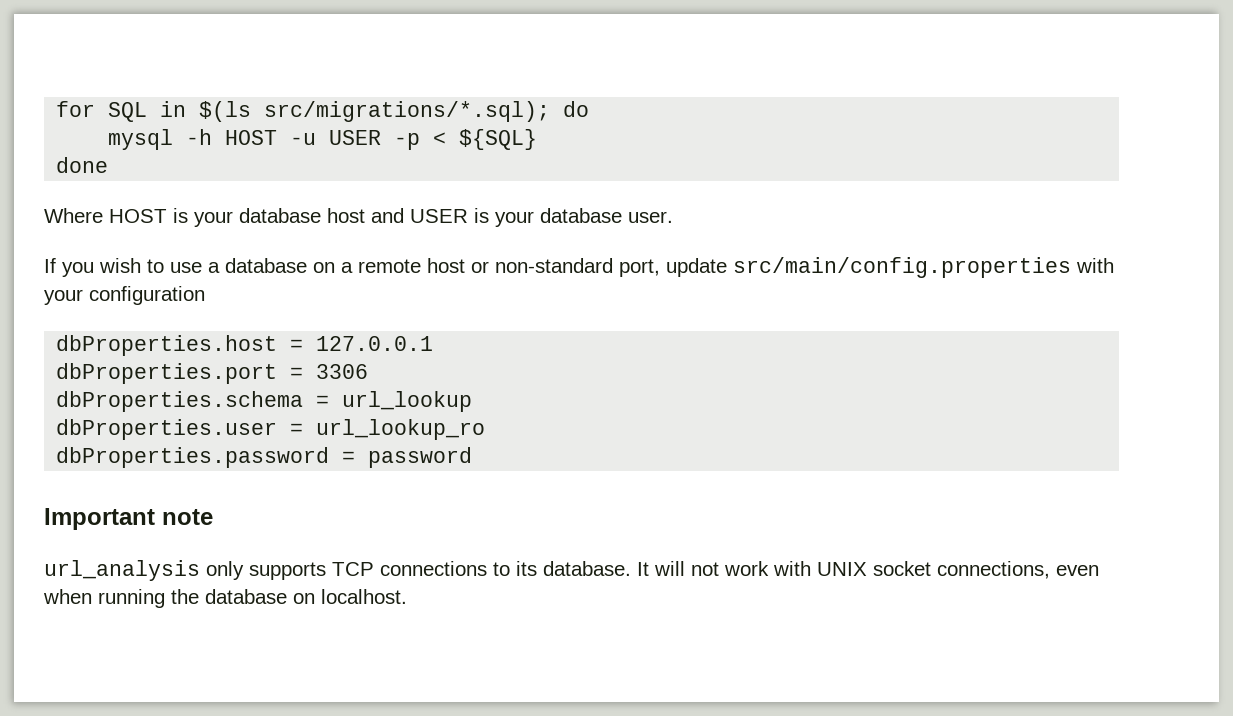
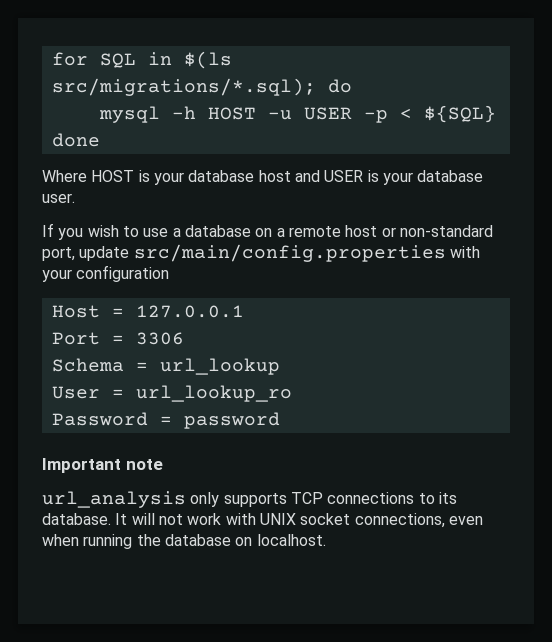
- dbProperties.host = 127.0.0.1
+ Host = 127.0.0.1
- dbProperties.port = 3306
+ Port = 3306
- dbProperties.schema = url_lookup
+ Schema = url_lookup
- dbProperties.user = url_lookup_ro
+ User = url_lookup_ro
- dbProperties.password = password
+ Password = password

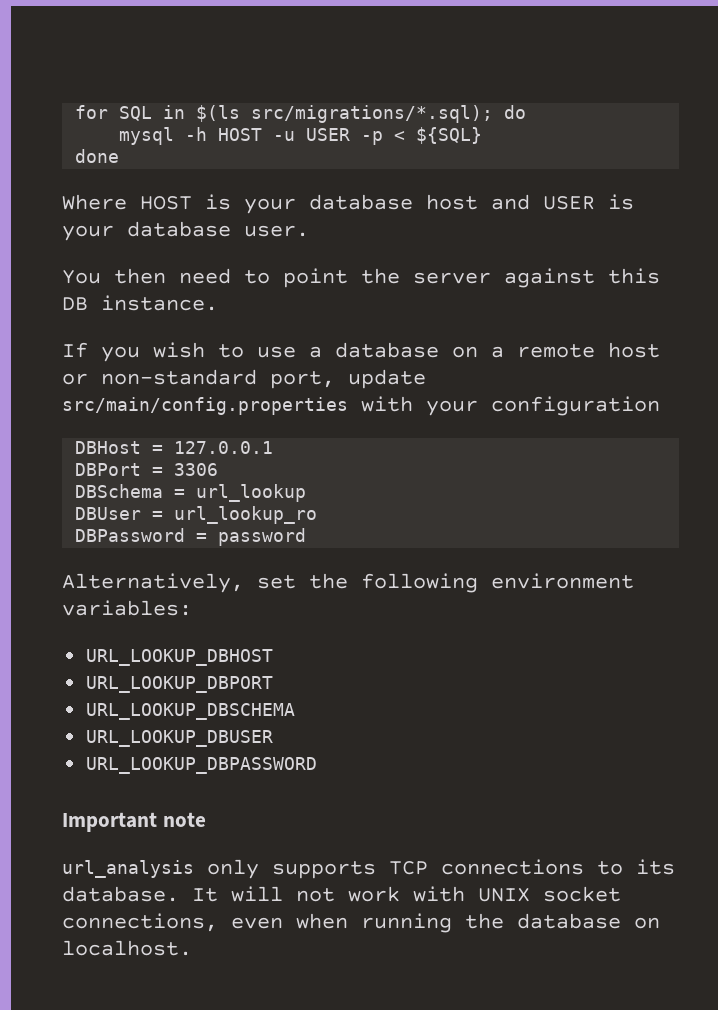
+ You then need to point the server against this DB instance.
- Host = 127.0.0.1
+ DBHost = 127.0.0.1
- Port = 3306
+ DBPort = 3306
- Schema = url_lookup
+ DBSchema = url_lookup
- User = url_lookup_ro
+ DBUser = url_lookup_ro
- Password = password
+ DBPassword = password
+ Alternatively, set the following environment variables:
+ URL_LOOKUP_DBHOST
+ URL_LOOKUP_DBPORT
+ URL_LOOKUP_DBSCHEMA
+ URL_LOOKUP_DBUSER
+ URL_LOOKUP_DBPASSWORD

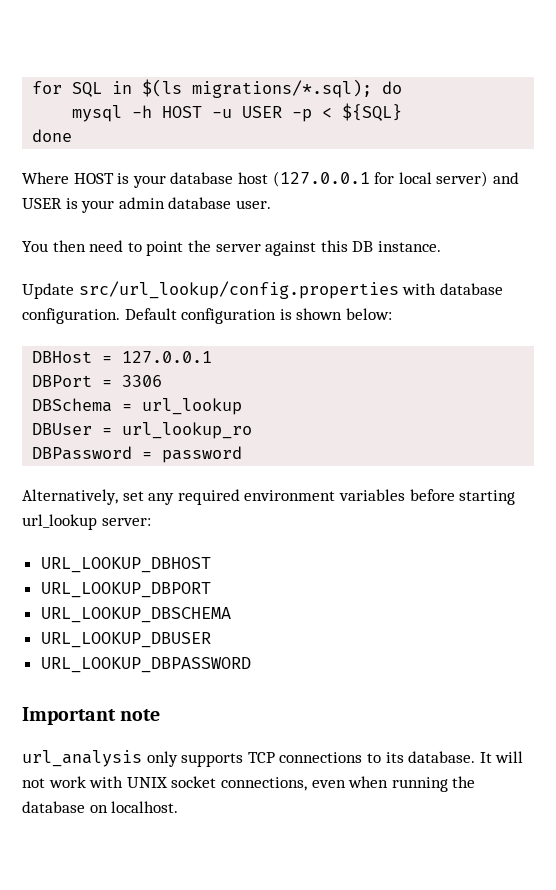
- for SQL in $(ls src/migrations/*.sql); do
+ for SQL in $(ls migrations/*.sql); do
- Where HOST is your database host and USER is your database user.
+ Where HOST is your database host (127.0.0.1 for local server) and USER is your admin database user.
- If you wish to use a database on a remote host or non-standard port, update src/main/config.properties with your configuration
+ Update src/url_lookup/config.properties with database configuration. Default configuration is shown below:
- Alternatively, set the following environment variables:
+ Alternatively, set any required environment variables before starting url_lookup server:

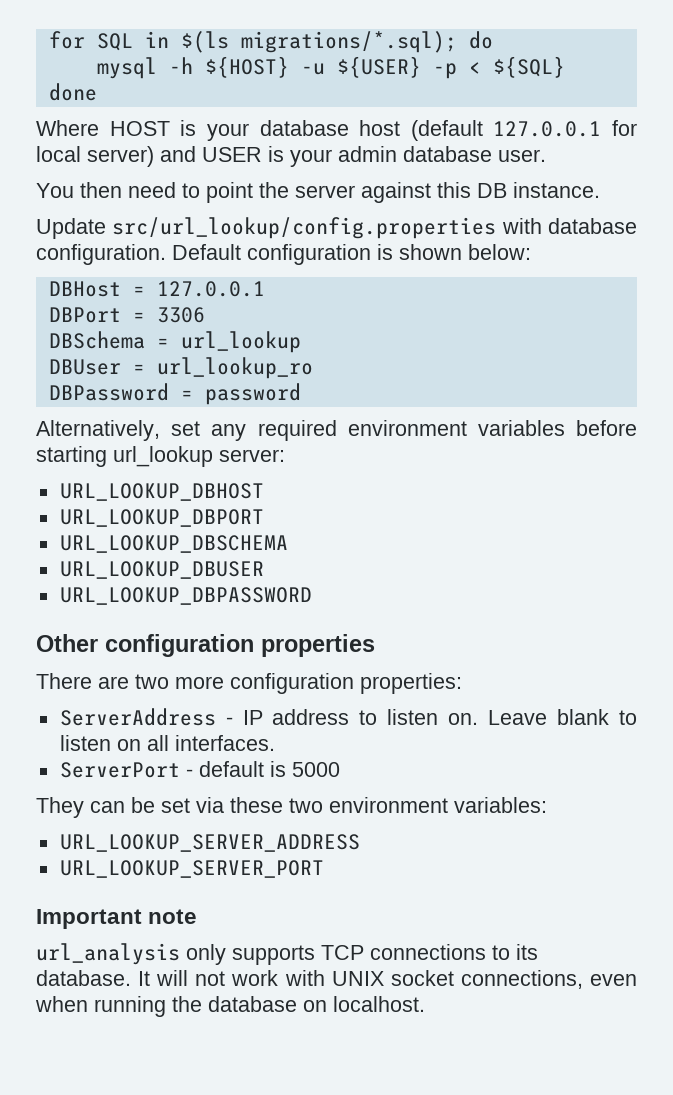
- mysql -h HOST -u USER -p < ${SQL}
+ mysql -h ${HOST} -u ${USER} -p < ${SQL}
- Where HOST is your database host (127.0.0.1 for local server) and USER is your admin database user.
+ Where HOST is your database host (default 127.0.0.1 for local server) and USER is your admin database user.
+ Other configuration properties
+ There are two more configuration properties:
+ ServerAddress - IP address to listen on. Leave blank to listen on all interfaces.
+ ServerPort - default is 5000
+ They can be set via these two environment variables:
+ URL_LOOKUP_SERVER_ADDRESS
+ URL_LOOKUP_SERVER_PORT

